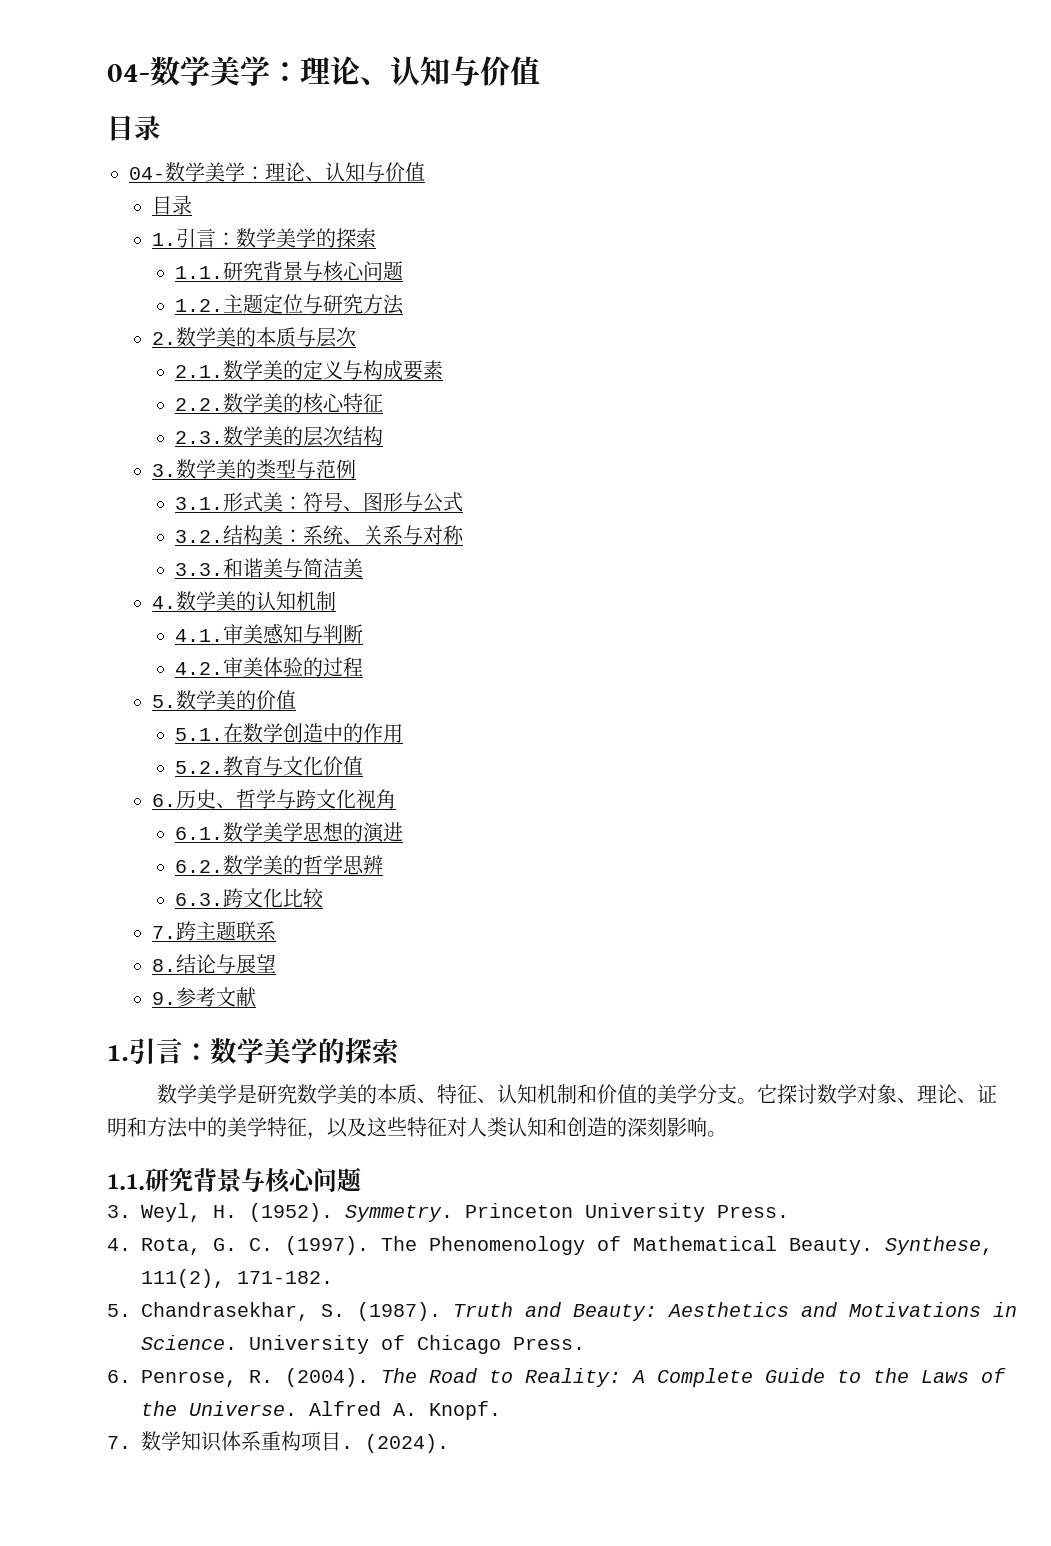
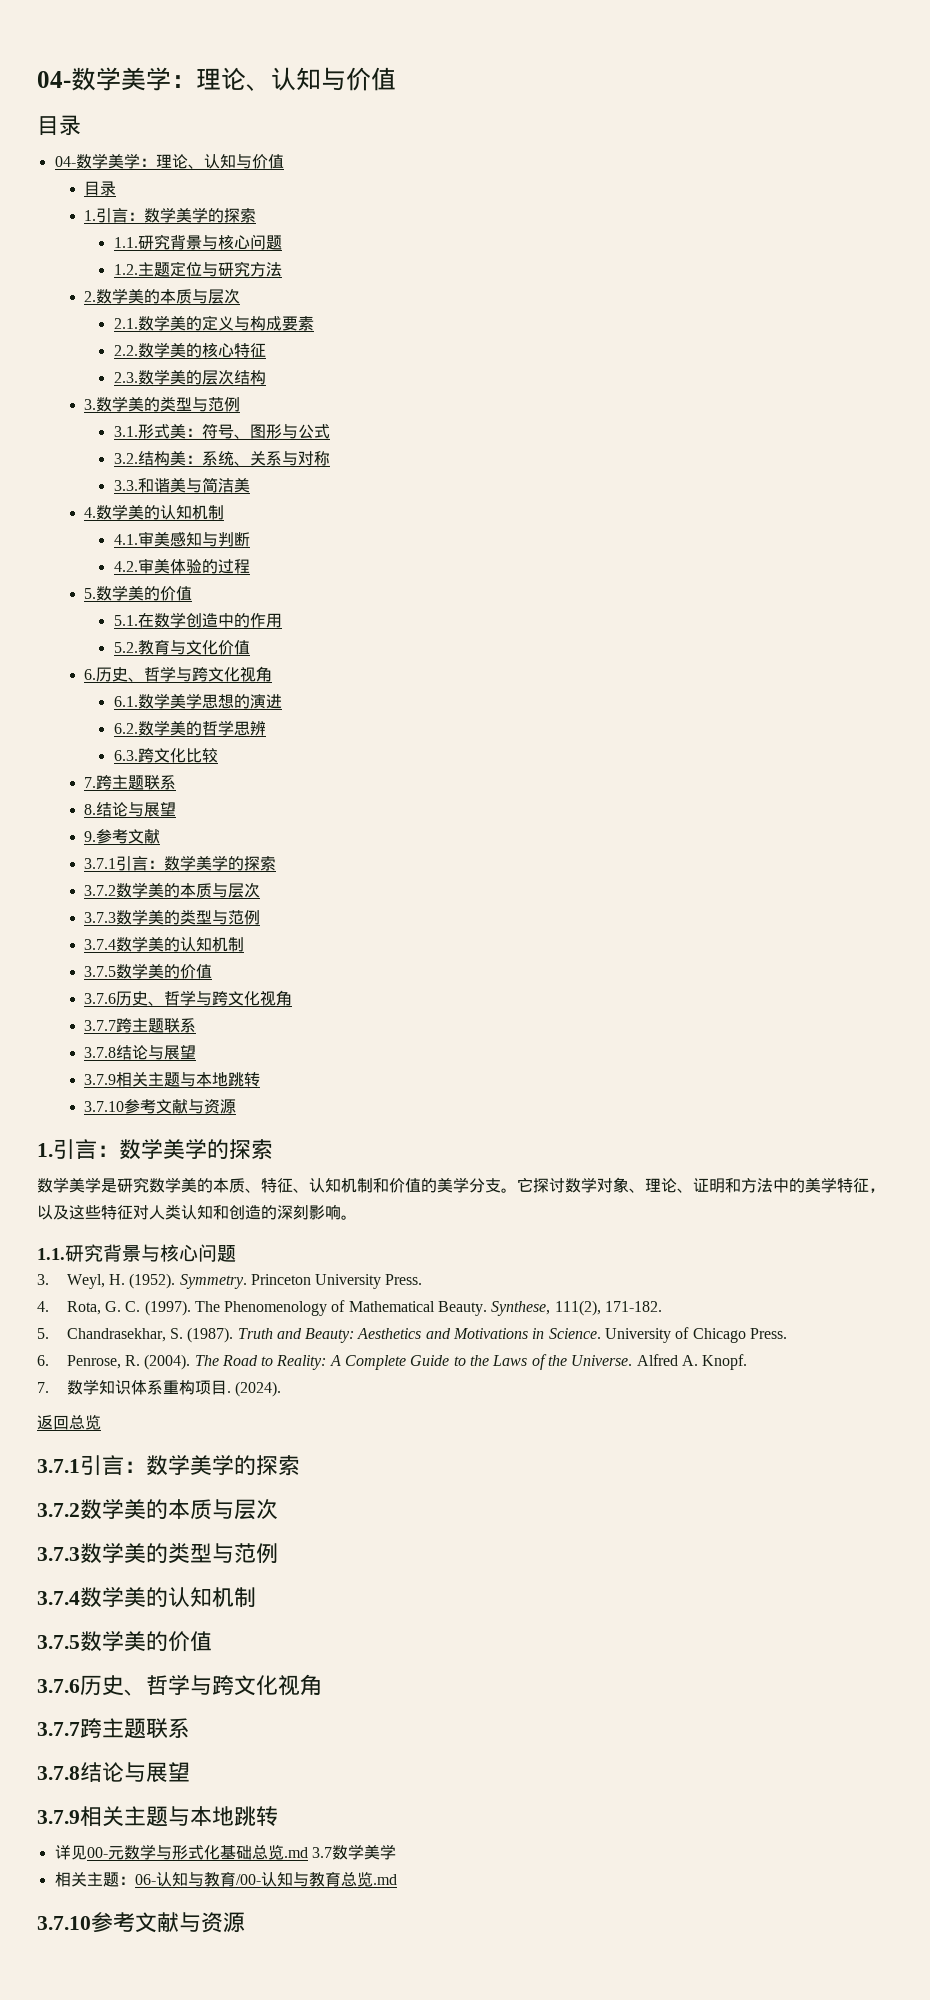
  9.参考文献
+ 3.7.1引言：数学美学的探索
+ 3.7.2数学美的本质与层次
+ 3.7.3数学美的类型与范例
+ 3.7.4数学美的认知机制
+ 3.7.5数学美的价值
+ 3.7.6历史、哲学与跨文化视角
+ 3.7.7跨主题联系
+ 3.7.8结论与展望
+ 3.7.9相关主题与本地跳转
+ 3.7.10参考文献与资源
+ 返回总览
+ 3.7.1引言：数学美学的探索
+ 3.7.2数学美的本质与层次
+ 3.7.3数学美的类型与范例
+ 3.7.4数学美的认知机制
+ 3.7.5数学美的价值
+ 3.7.6历史、哲学与跨文化视角
+ 3.7.7跨主题联系
+ 3.7.8结论与展望
+ 3.7.9相关主题与本地跳转
+ 详见00-元数学与形式化基础总览.md 3.7数学美学
+ 相关主题：06-认知与教育/00-认知与教育总览.md
+ 3.7.10参考文献与资源

